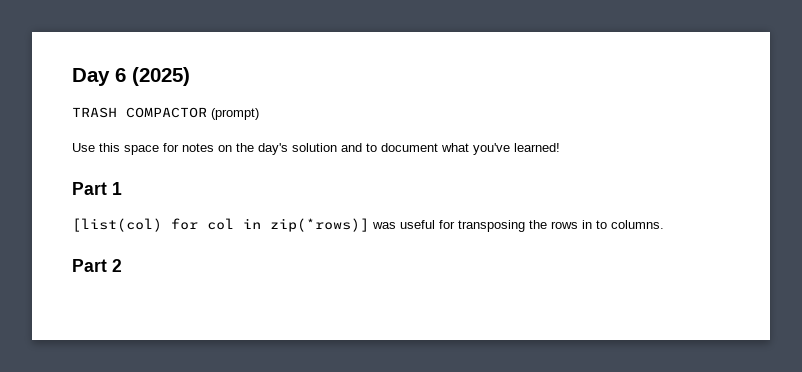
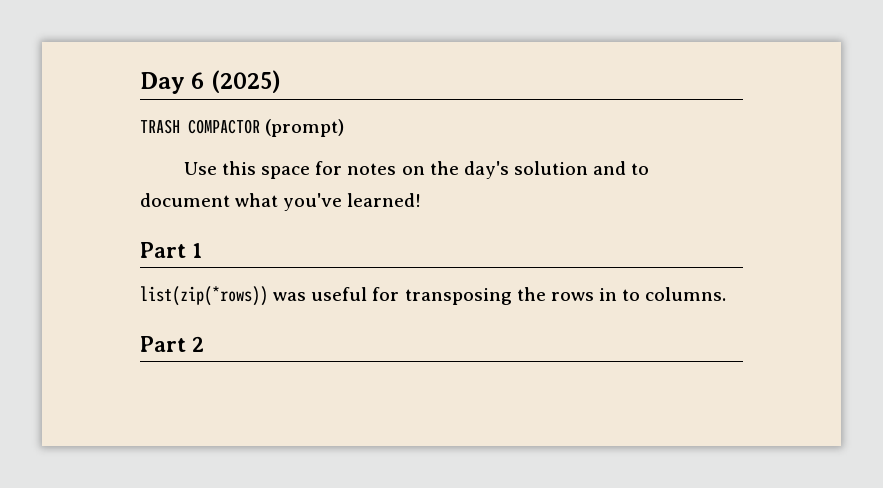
- [list(col) for col in zip(*rows)] was useful for transposing the rows in to columns.
+ list(zip(*rows)) was useful for transposing the rows in to columns.

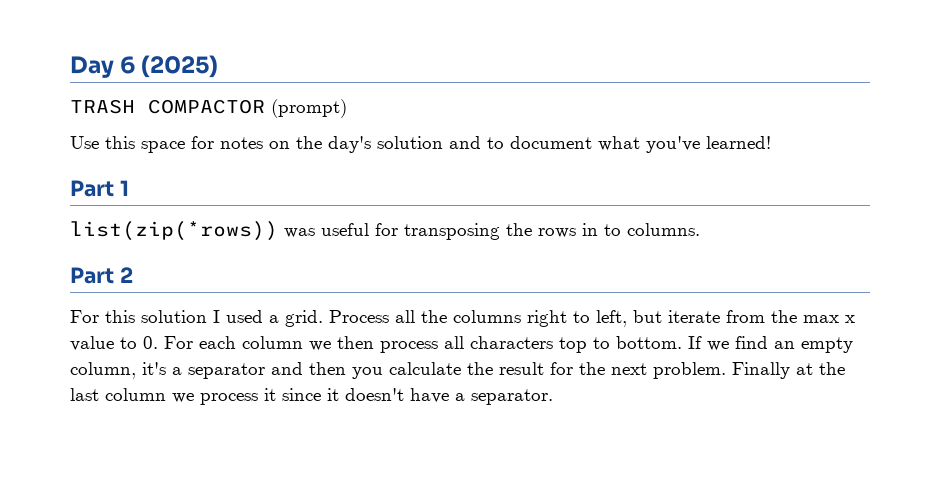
+ For this solution I used a grid. Process all the columns right to left, but iterate from the max x value to 0. For each column we then process all characters top to bottom. If we find an empty column, it's a separator and then you calculate the result for the next problem. Finally at the last column we process it since it doesn't have a separator.

